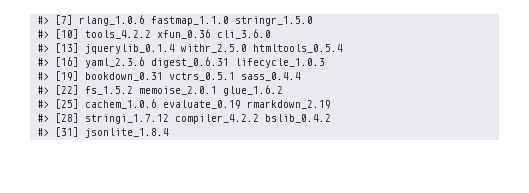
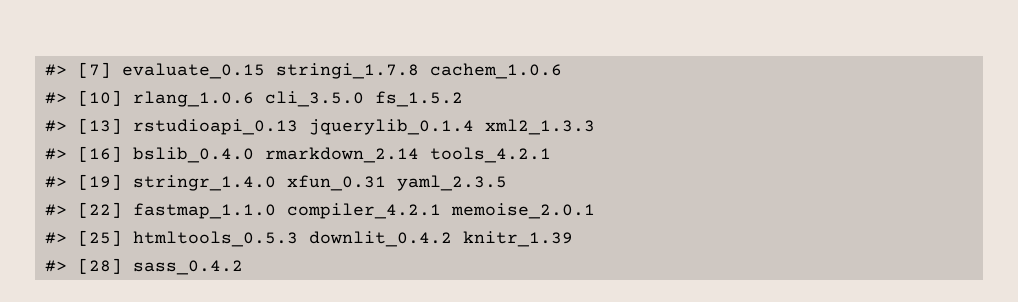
- #> [7] rlang_1.0.6 fastmap_1.1.0 stringr_1.5.0
+ #> [7] evaluate_0.15 stringi_1.7.8 cachem_1.0.6
- #> [10] tools_4.2.2 xfun_0.36 cli_3.6.0
+ #> [10] rlang_1.0.6 cli_3.5.0 fs_1.5.2
- #> [13] jquerylib_0.1.4 withr_2.5.0 htmltools_0.5.4
+ #> [13] rstudioapi_0.13 jquerylib_0.1.4 xml2_1.3.3
- #> [16] yaml_2.3.6 digest_0.6.31 lifecycle_1.0.3
+ #> [16] bslib_0.4.0 rmarkdown_2.14 tools_4.2.1
- #> [19] bookdown_0.31 vctrs_0.5.1 sass_0.4.4
+ #> [19] stringr_1.4.0 xfun_0.31 yaml_2.3.5
- #> [22] fs_1.5.2 memoise_2.0.1 glue_1.6.2
+ #> [22] fastmap_1.1.0 compiler_4.2.1 memoise_2.0.1
- #> [25] cachem_1.0.6 evaluate_0.19 rmarkdown_2.19
+ #> [25] htmltools_0.5.3 downlit_0.4.2 knitr_1.39
- #> [28] stringi_1.7.12 compiler_4.2.2 bslib_0.4.2
- #> [31] jsonlite_1.8.4
+ #> [28] sass_0.4.2

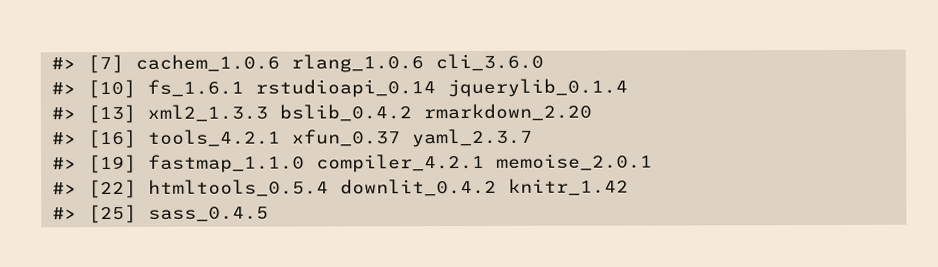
- #> [7] evaluate_0.15 stringi_1.7.8 cachem_1.0.6
+ #> [7] cachem_1.0.6 rlang_1.0.6 cli_3.6.0
- #> [10] rlang_1.0.6 cli_3.5.0 fs_1.5.2
+ #> [10] fs_1.6.1 rstudioapi_0.14 jquerylib_0.1.4
- #> [13] rstudioapi_0.13 jquerylib_0.1.4 xml2_1.3.3
+ #> [13] xml2_1.3.3 bslib_0.4.2 rmarkdown_2.20
- #> [16] bslib_0.4.0 rmarkdown_2.14 tools_4.2.1
+ #> [16] tools_4.2.1 xfun_0.37 yaml_2.3.7
- #> [19] stringr_1.4.0 xfun_0.31 yaml_2.3.5
- #> [22] fastmap_1.1.0 compiler_4.2.1 memoise_2.0.1
+ #> [19] fastmap_1.1.0 compiler_4.2.1 memoise_2.0.1
- #> [25] htmltools_0.5.3 downlit_0.4.2 knitr_1.39
- #> [28] sass_0.4.2
+ #> [22] htmltools_0.5.4 downlit_0.4.2 knitr_1.42
+ #> [25] sass_0.4.5

